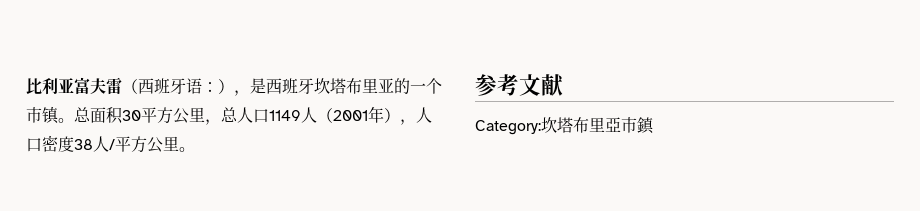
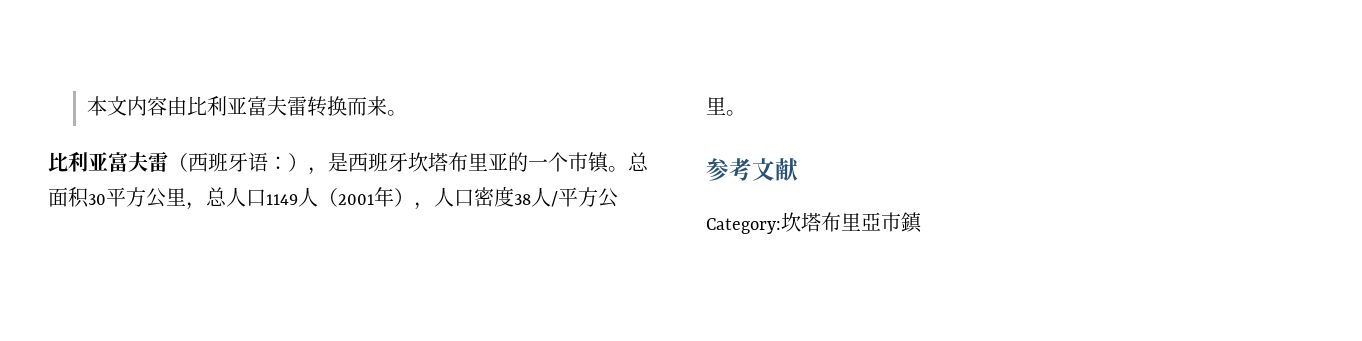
+ 本文内容由比利亚富夫雷转换而来。

